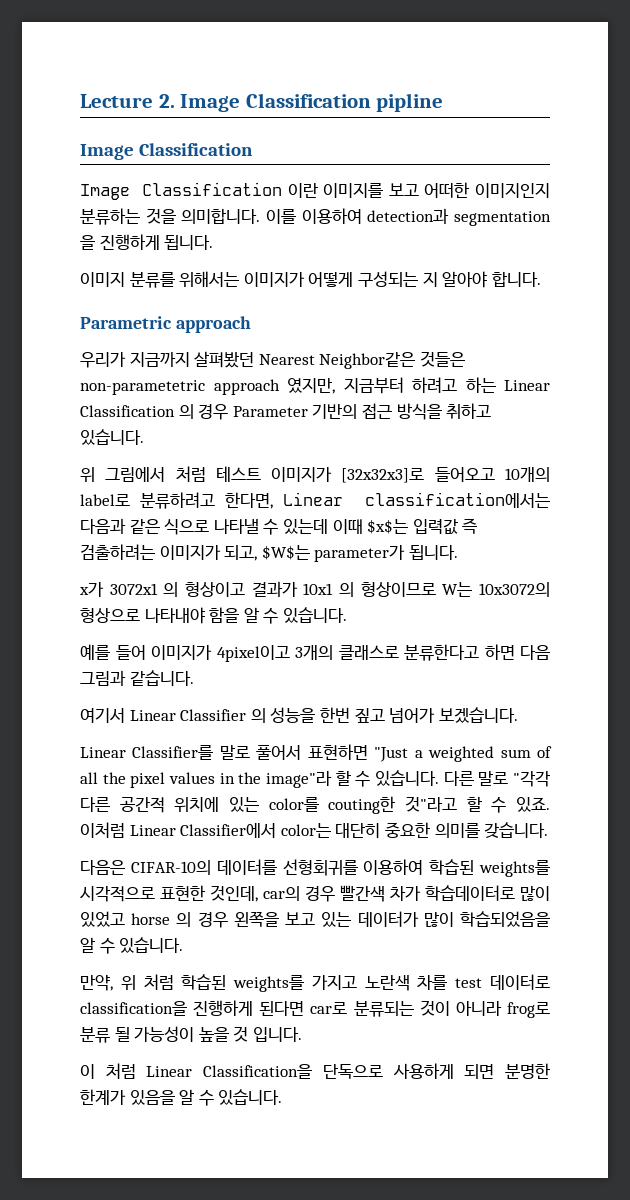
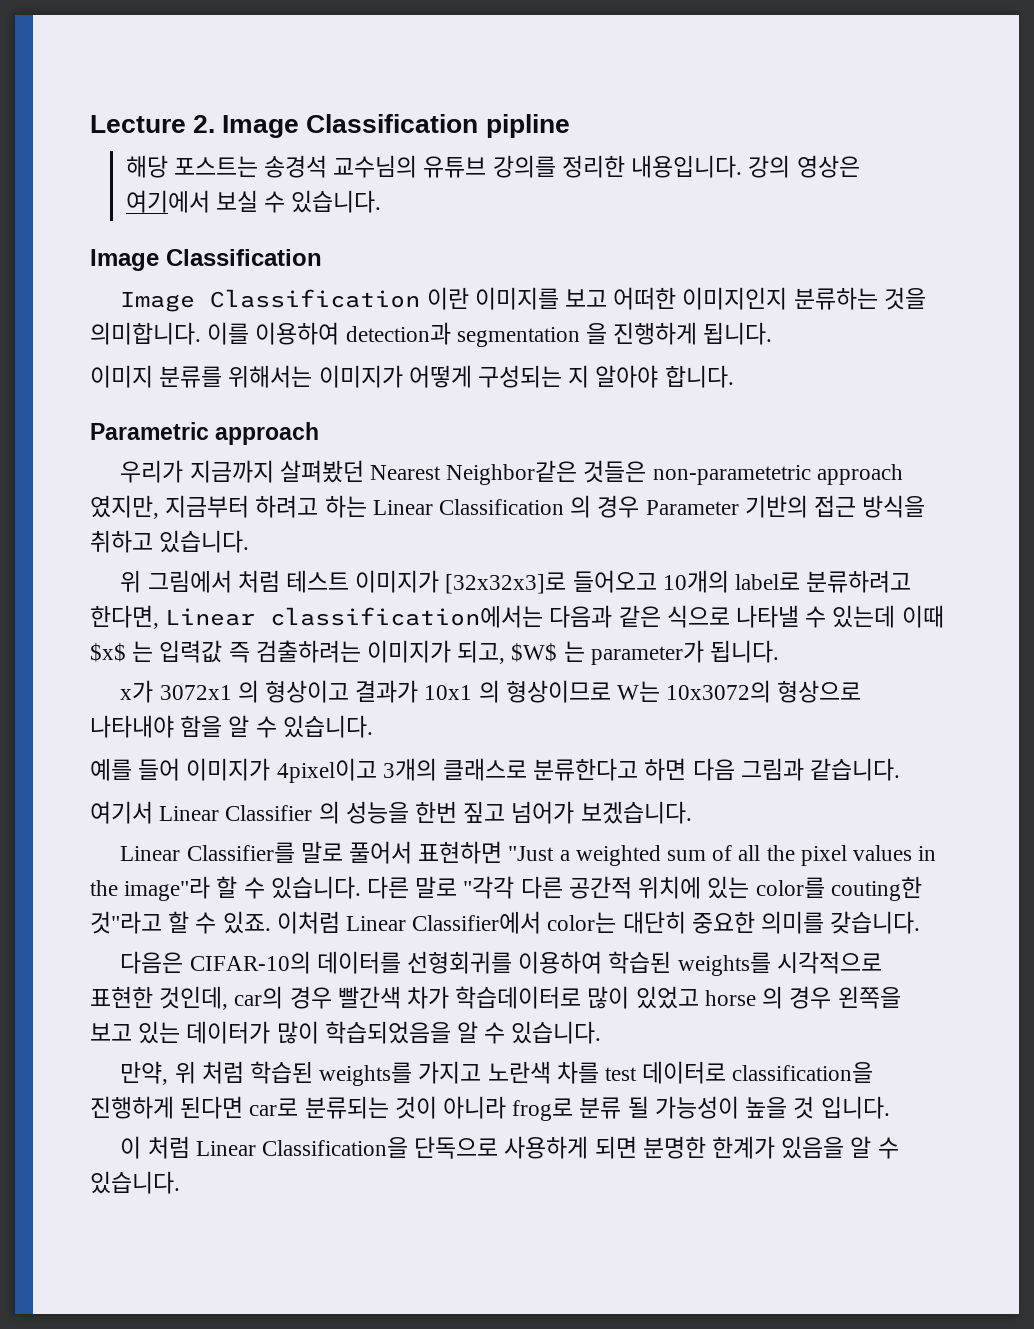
+ 해당 포스트는 송경석 교수님의 유튜브 강의를 정리한 내용입니다. 강의 영상은 여기에서 보실 수 있습니다.
- 위 그림에서 처럼 테스트 이미지가 [32x32x3]로 들어오고 10개의 label로 분류하려고 한다면, Linear classification에서는 다음과 같은 식으로 나타낼 수 있는데 이때 $x$는 입력값 즉 검출하려는 이미지가 되고, $W$는 parameter가 됩니다.
+ 위 그림에서 처럼 테스트 이미지가 [32x32x3]로 들어오고 10개의 label로 분류하려고 한다면, Linear classification에서는 다음과 같은 식으로 나타낼 수 있는데 이때 $x$ 는 입력값 즉 검출하려는 이미지가 되고, $W$ 는 parameter가 됩니다.

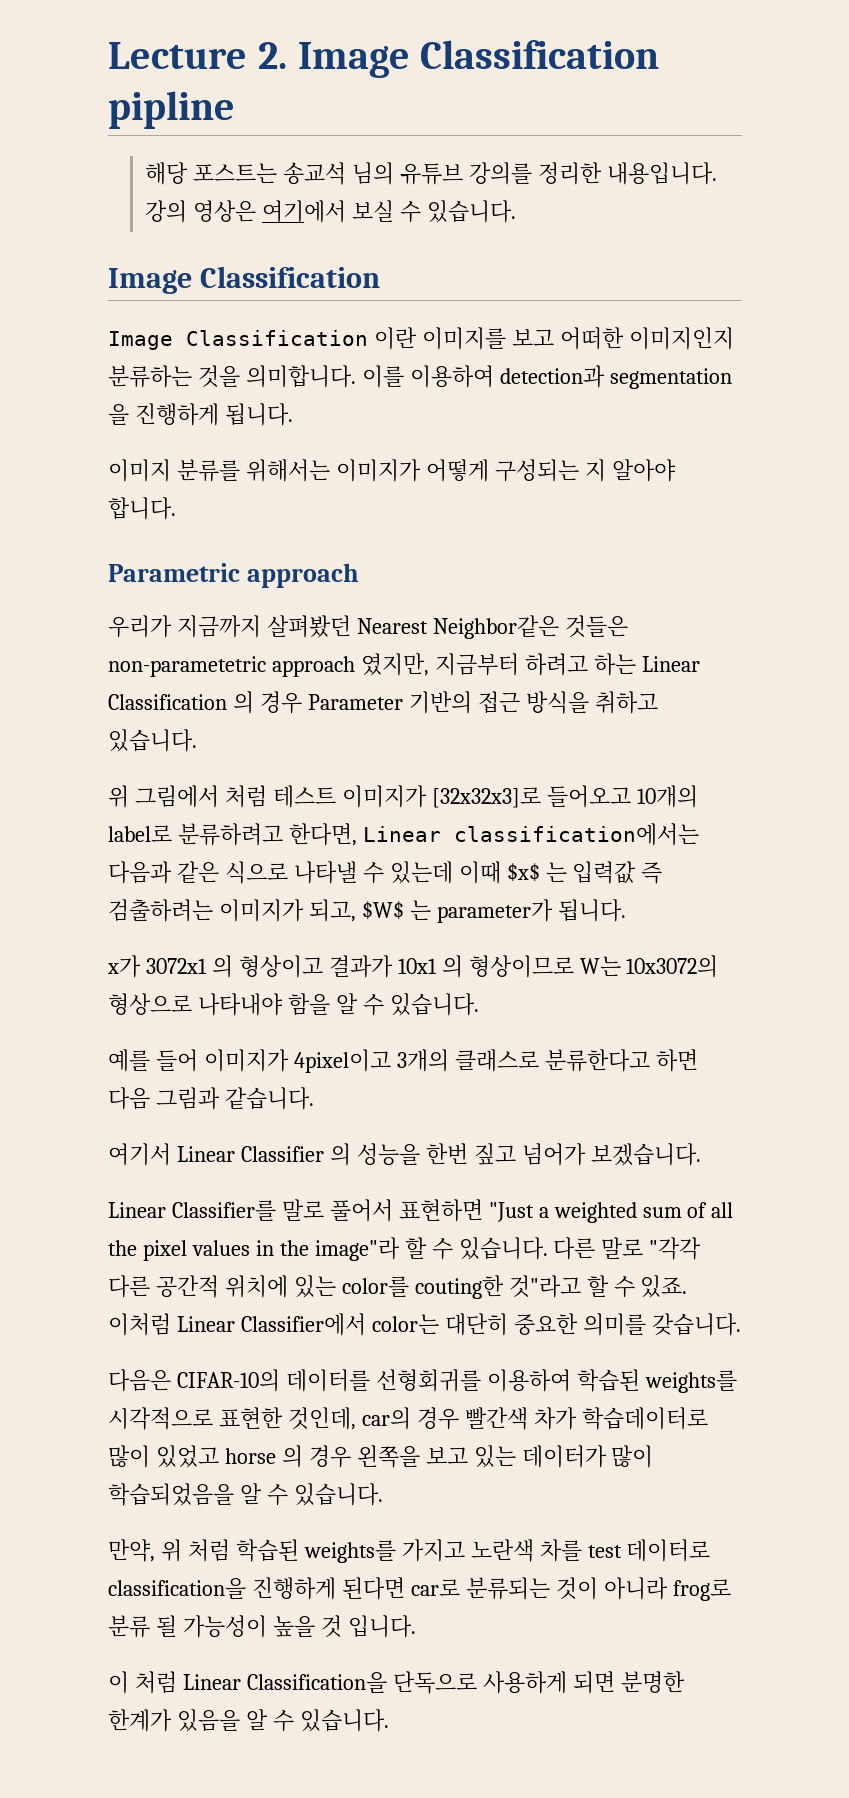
- 해당 포스트는 송경석 교수님의 유튜브 강의를 정리한 내용입니다.
+ 해당 포스트는 송교석 님의 유튜브 강의를 정리한 내용입니다.

